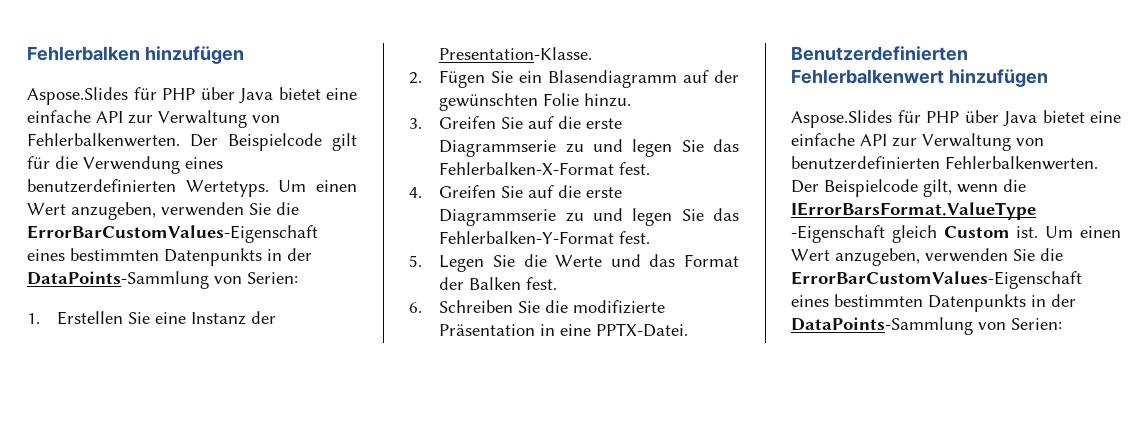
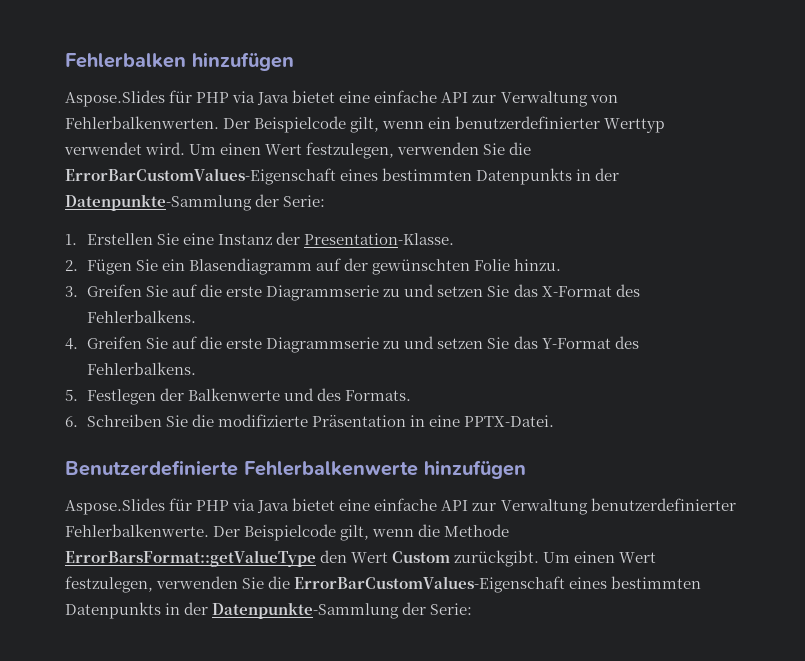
- Aspose.Slides für PHP über Java bietet eine einfache API zur Verwaltung von Fehlerbalkenwerten.
+ Aspose.Slides für PHP via Java bietet eine einfache API zur Verwaltung von Fehlerbalkenwerten.
- Der Beispielcode gilt für die Verwendung eines benutzerdefinierten Wertetyps. Um einen Wert anzugeben, verwenden Sie die ErrorBarCustomValues-Eigenschaft eines bestimmten Datenpunkts in der DataPoints-Sammlung von Serien:
+ Der Beispielcode gilt, wenn ein benutzerdefinierter Werttyp verwendet wird. Um einen Wert festzulegen, verwenden Sie die ErrorBarCustomValues‑Eigenschaft eines bestimmten Datenpunkts in der Datenpunkte‑Sammlung der Serie:
- 3. Greifen Sie auf die erste Diagrammserie zu und legen Sie das Fehlerbalken-X-Format fest.
+ 3. Greifen Sie auf die erste Diagrammserie zu und setzen Sie das X‑Format des Fehlerbalkens.
- 4. Greifen Sie auf die erste Diagrammserie zu und legen Sie das Fehlerbalken-Y-Format fest.
- 5. Legen Sie die Werte und das Format der Balken fest.
+ 4. Greifen Sie auf die erste Diagrammserie zu und setzen Sie das Y‑Format des Fehlerbalkens.
+ 5. Festlegen der Balkenwerte und des Formats.
- Benutzerdefinierten Fehlerbalkenwert hinzufügen
- Aspose.Slides für PHP über Java bietet eine einfache API zur Verwaltung von benutzerdefinierten Fehlerbalkenwerten.
+ Benutzerdefinierte Fehlerbalkenwerte hinzufügen
+ Aspose.Slides für PHP via Java bietet eine einfache API zur Verwaltung benutzerdefinierter Fehlerbalkenwerte.
- Der Beispielcode gilt, wenn die IErrorBarsFormat.ValueType -Eigenschaft gleich Custom ist. Um einen Wert anzugeben, verwenden Sie die ErrorBarCustomValues-Eigenschaft eines bestimmten Datenpunkts in der DataPoints-Sammlung von Serien:
+ Der Beispielcode gilt, wenn die Methode ErrorBarsFormat::getValueType den Wert Custom zurückgibt. Um einen Wert festzulegen, verwenden Sie die ErrorBarCustomValues‑Eigenschaft eines bestimmten Datenpunkts in der Datenpunkte‑Sammlung der Serie:

